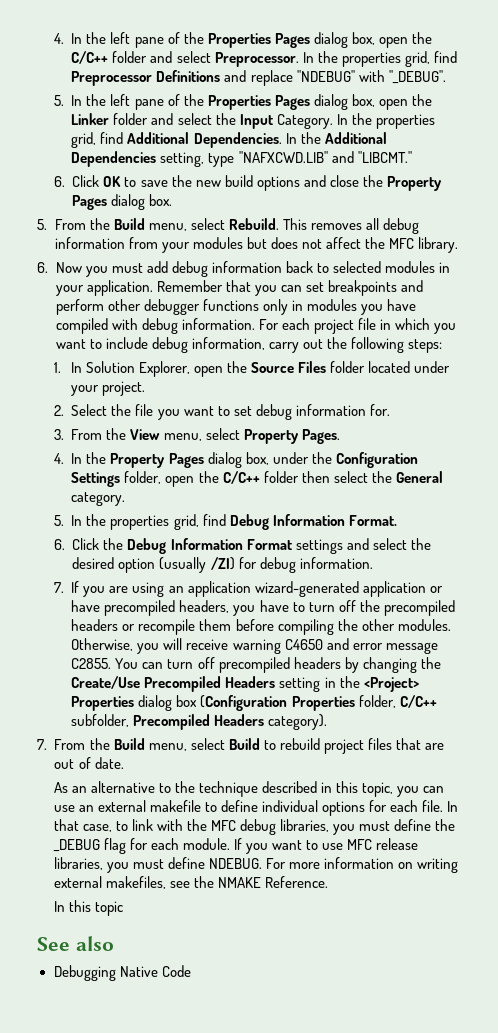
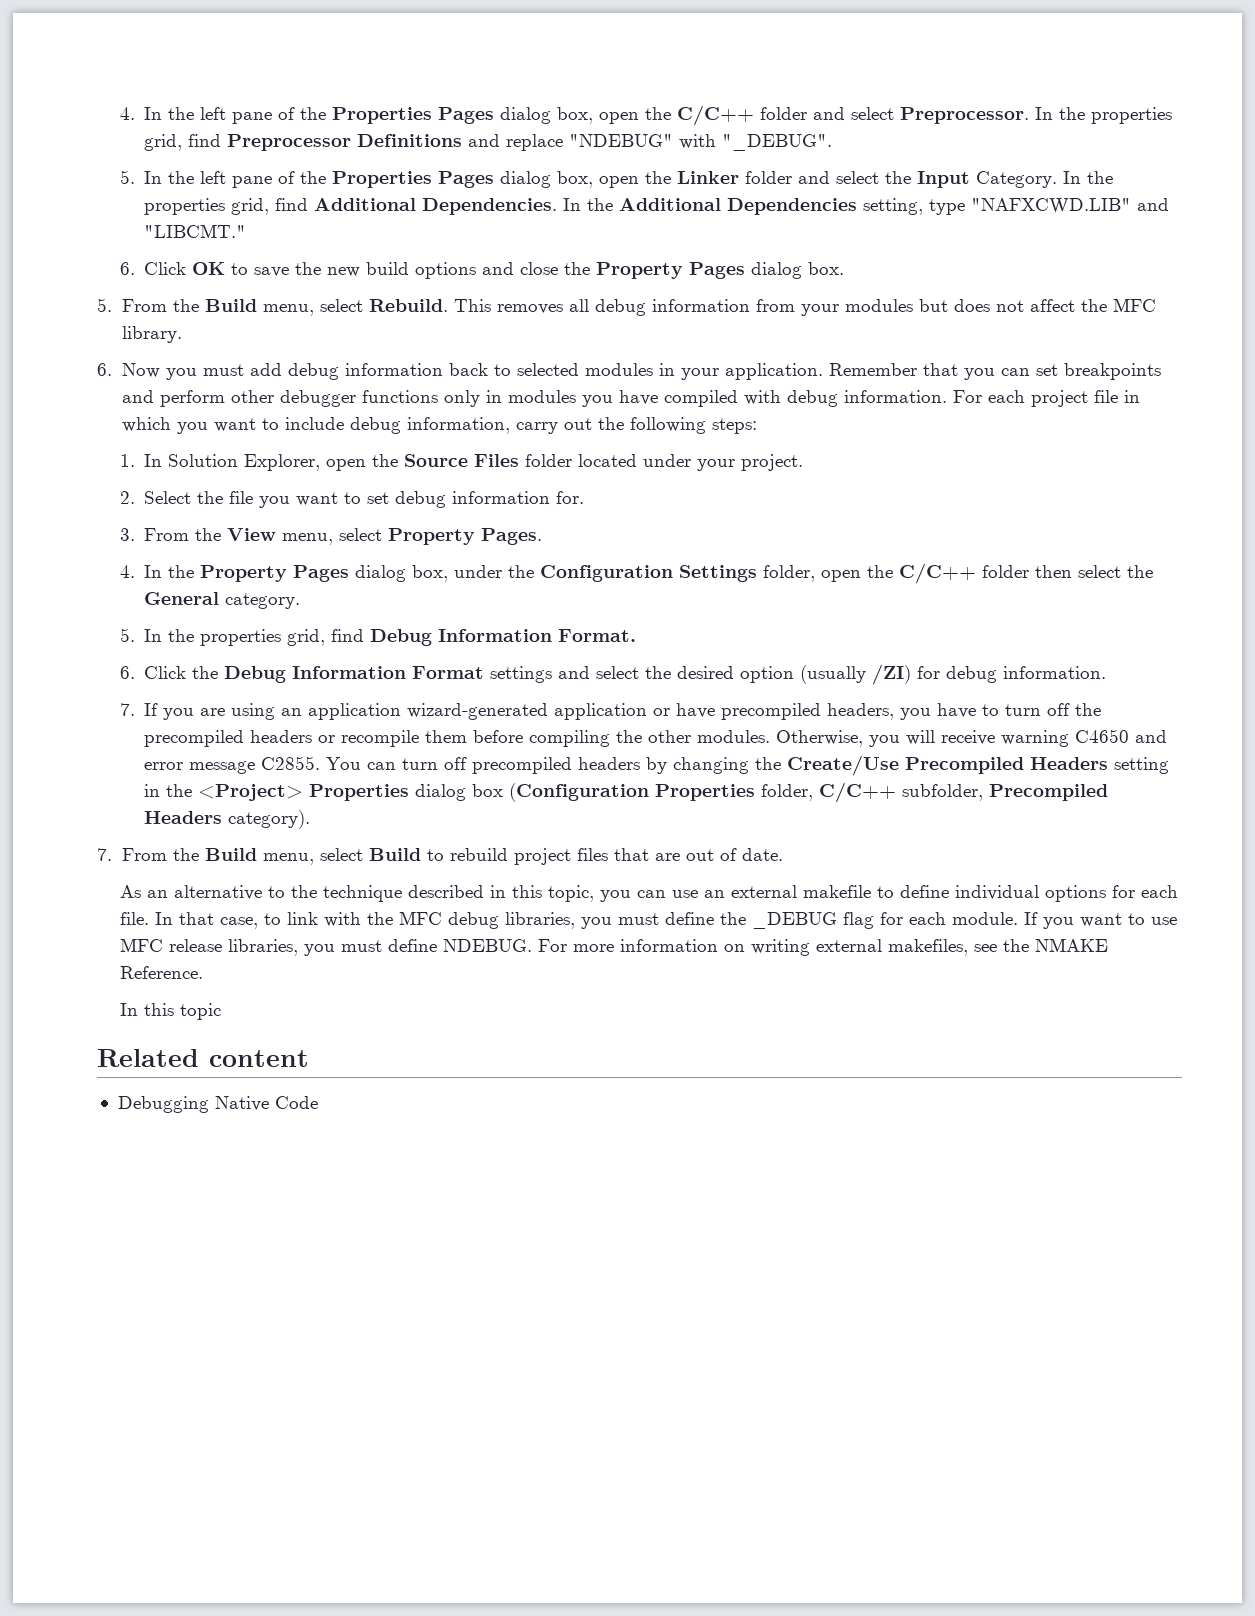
- See also
+ Related content

